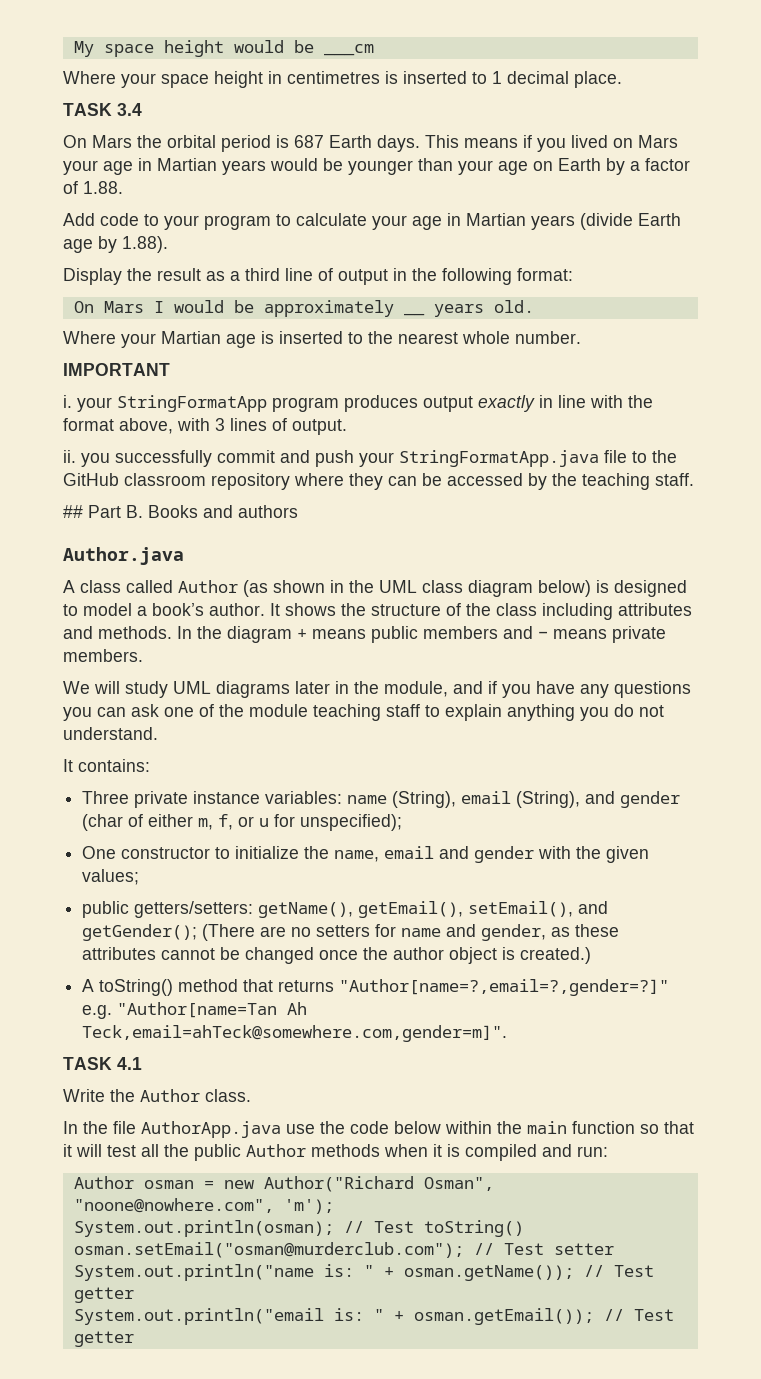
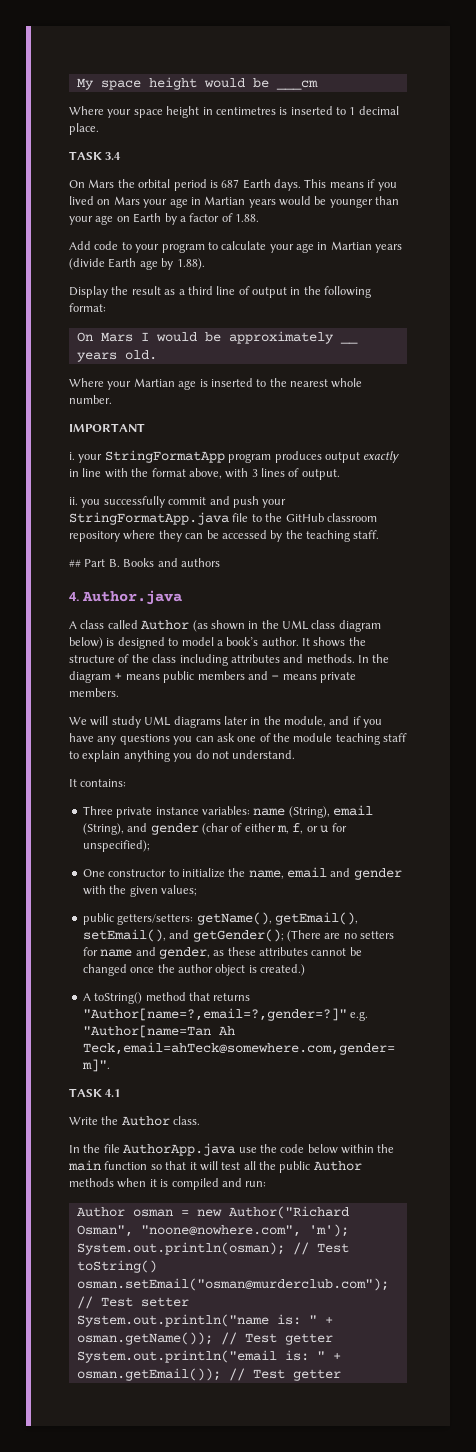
- Author.java
+ 4. Author.java

